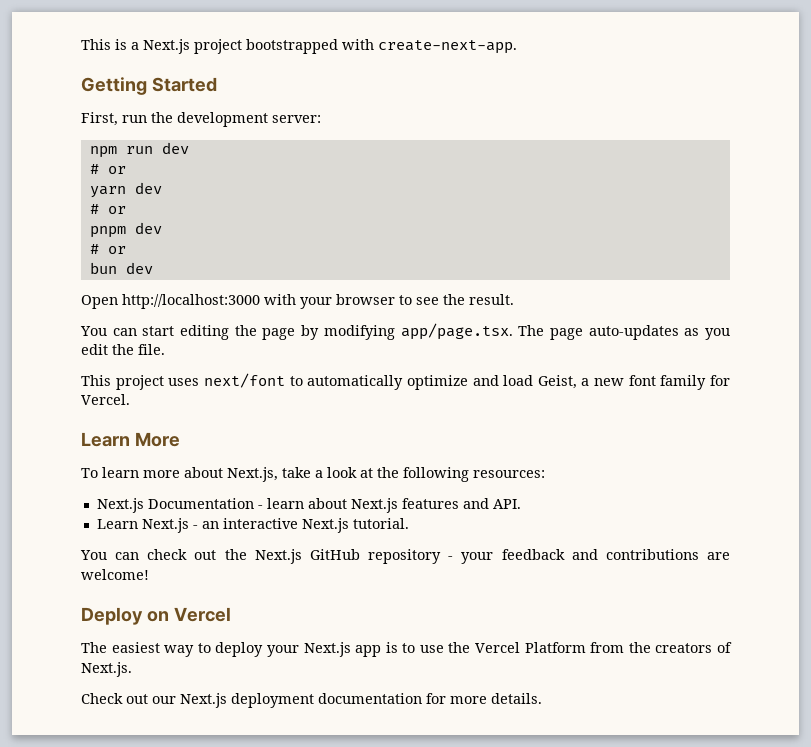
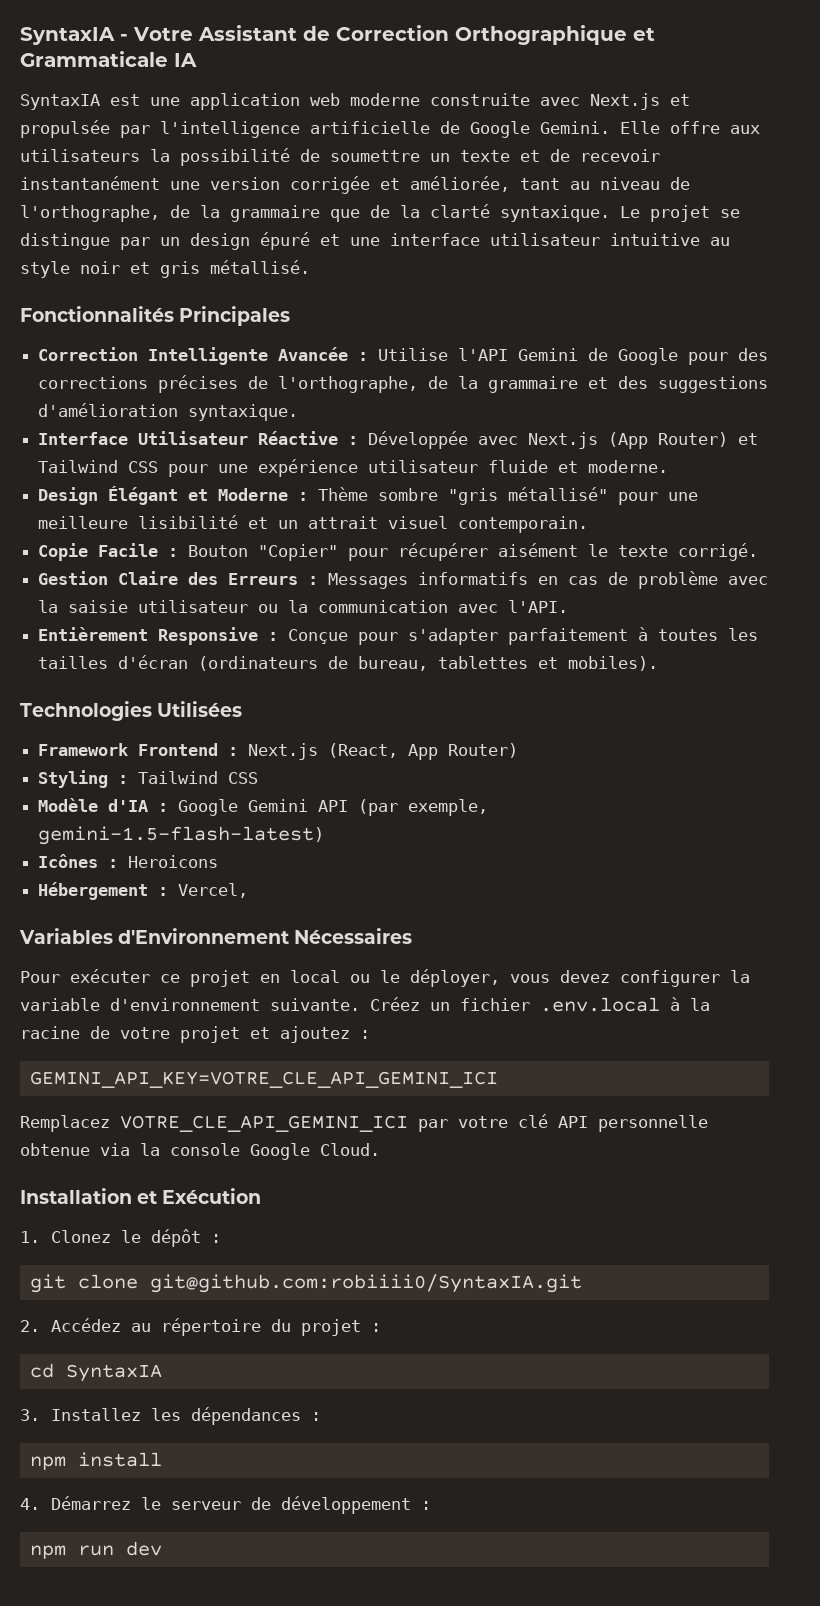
- This is a Next.js project bootstrapped with create-next-app.
- Getting Started
- First, run the development server:
+ SyntaxIA - Votre Assistant de Correction Orthographique et Grammaticale IA
+ SyntaxIA est une application web moderne construite avec Next.js et propulsée par l'intelligence artificielle de Google Gemini. Elle offre aux utilisateurs la possibilité de soumettre un texte et de recevoir instantanément une version corrigée et améliorée, tant au niveau de l'orthographe, de la grammaire que de la clarté syntaxique. Le projet se distingue par un design épuré et une interface utilisateur intuitive au style noir et gris métallisé.
+ Fonctionnalités Principales
+ Correction Intelligente Avancée : Utilise l'API Gemini de Google pour des corrections précises de l'orthographe, de la grammaire et des suggestions d'amélioration syntaxique.
+ Interface Utilisateur Réactive : Développée avec Next.js (App Router) et Tailwind CSS pour une expérience utilisateur fluide et moderne.
+ Design Élégant et Moderne : Thème sombre "gris métallisé" pour une meilleure lisibilité et un attrait visuel contemporain.
+ Copie Facile : Bouton "Copier" pour récupérer aisément le texte corrigé.
+ Gestion Claire des Erreurs : Messages informatifs en cas de problème avec la saisie utilisateur ou la communication avec l'API.
+ Entièrement Responsive : Conçue pour s'adapter parfaitement à toutes les tailles d'écran (ordinateurs de bureau, tablettes et mobiles).
+ Technologies Utilisées
+ Framework Frontend : Next.js (React, App Router)
+ Styling : Tailwind CSS
+ Modèle d'IA : Google Gemini API (par exemple, gemini-1.5-flash-latest)
+ Icônes : Heroicons
+ Hébergement : Vercel,
+ Variables d'Environnement Nécessaires
+ Pour exécuter ce projet en local ou le déployer, vous devez configurer la variable d'environnement suivante. Créez un fichier .env.local à la racine de votre projet et ajoutez :
+ GEMINI_API_KEY=VOTRE_CLE_API_GEMINI_ICI
+ Remplacez VOTRE_CLE_API_GEMINI_ICI par votre clé API personnelle obtenue via la console Google Cloud.
+ Installation et Exécution
+ 1. Clonez le dépôt :
+ git clone git@github.com:robiiii0/SyntaxIA.git
+ 2. Accédez au répertoire du projet :
+ cd SyntaxIA
+ 3. Installez les dépendances :
+ npm install
+ 4. Démarrez le serveur de développement :
  npm run dev
- # or
- yarn dev
- # or
- pnpm dev
- # or
- bun dev
- Open http://localhost:3000 with your browser to see the result.
- You can start editing the page by modifying app/page.tsx. The page auto-updates as you edit the file.
- This project uses next/font to automatically optimize and load Geist, a new font family for Vercel.
- Learn More
- To learn more about Next.js, take a look at the following resources:
- Next.js Documentation - learn about Next.js features and API.
- Learn Next.js - an interactive Next.js tutorial.
- You can check out the Next.js GitHub repository - your feedback and contributions are welcome!
- Deploy on Vercel
- The easiest way to deploy your Next.js app is to use the Vercel Platform from the creators of Next.js.
- Check out our Next.js deployment documentation for more details.

